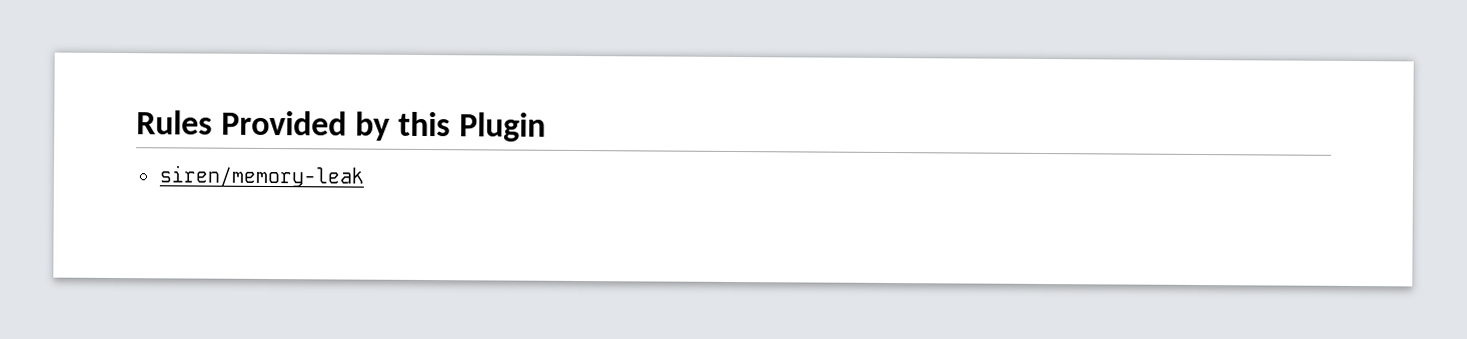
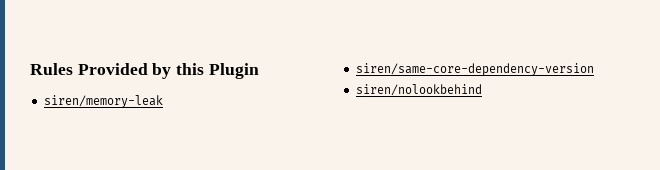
+ siren/same-core-dependency-version
+ siren/nolookbehind

